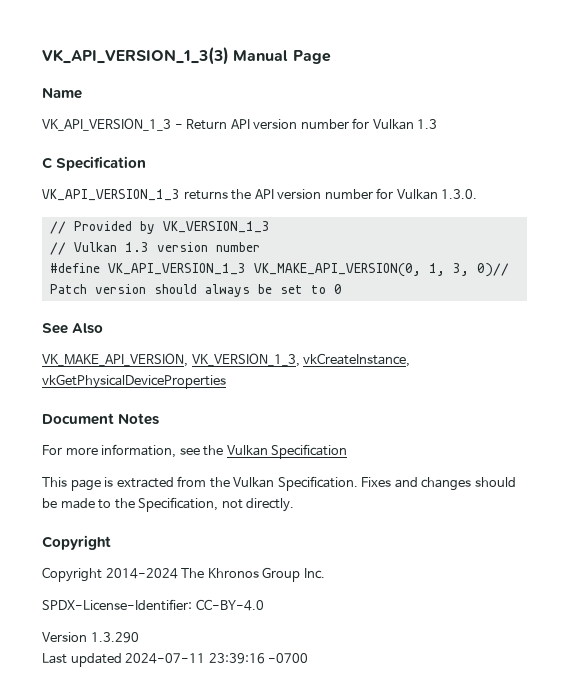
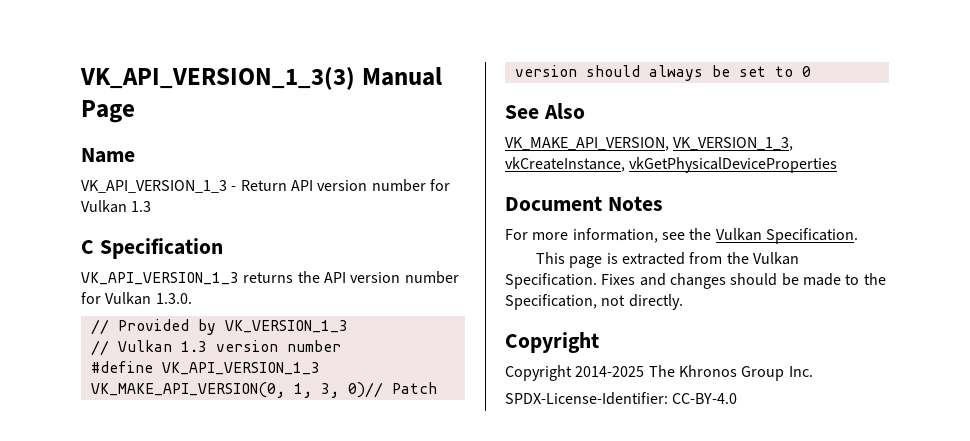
- For more information, see the Vulkan Specification
+ For more information, see the Vulkan Specification.
- Copyright 2014-2024 The Khronos Group Inc.
+ Copyright 2014-2025 The Khronos Group Inc.
- Version 1.3.290
- Last updated 2024-07-11 23:39:16 -0700

